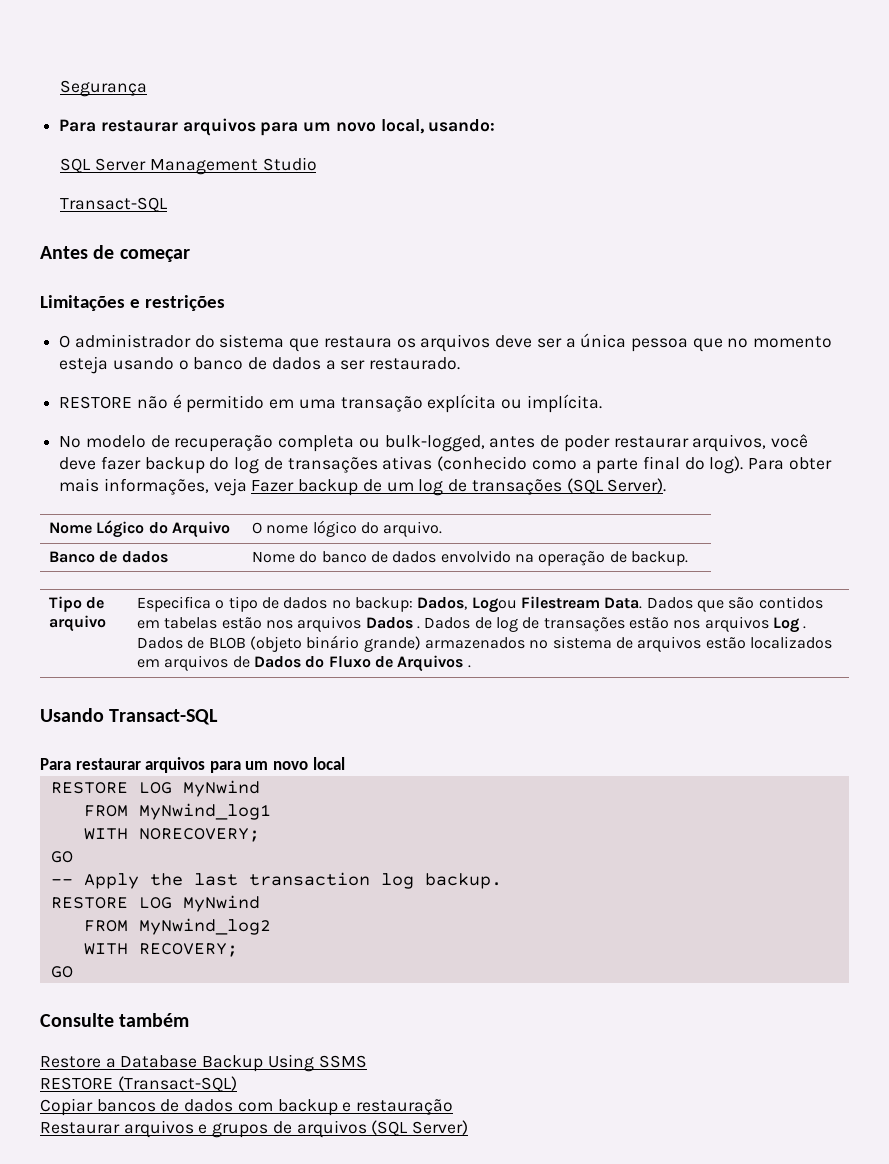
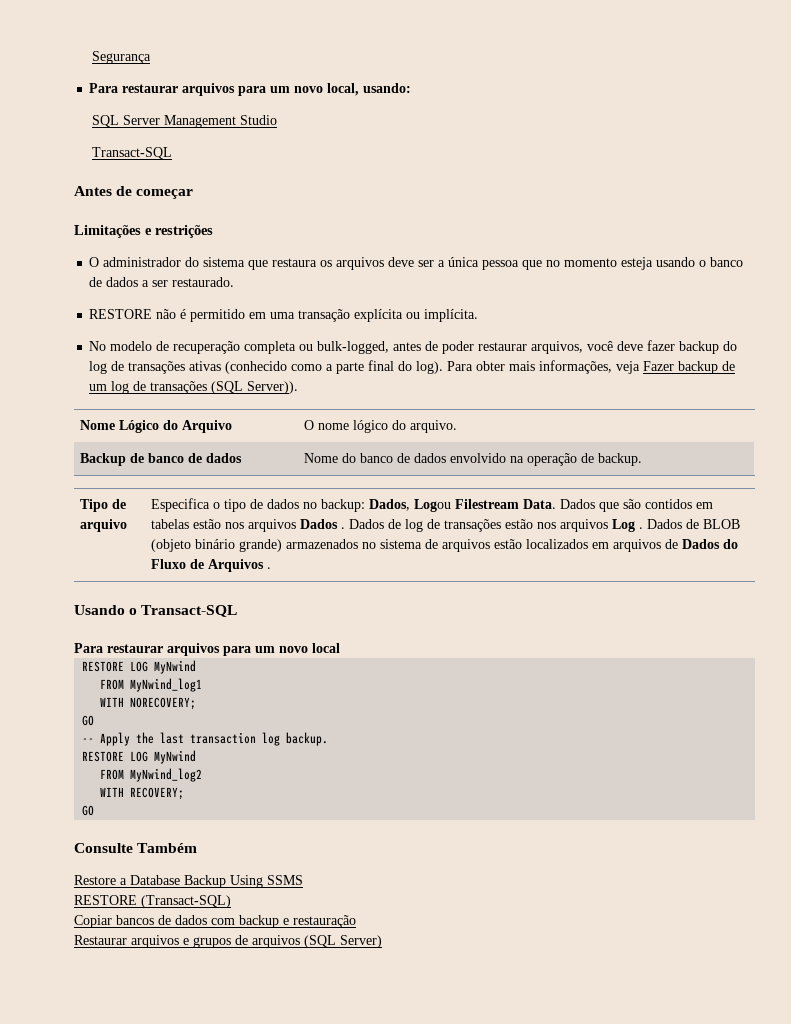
- Para obter mais informações, veja Fazer backup de um log de transações (SQL Server).
+ Para obter mais informações, veja Fazer backup de um log de transações (SQL Server)).
- Banco de dados | Nome do banco de dados envolvido na operação de backup.
+ Backup de banco de dados | Nome do banco de dados envolvido na operação de backup.
- Usando Transact-SQL
+ Usando o Transact-SQL
- Consulte também
+ Consulte Também

